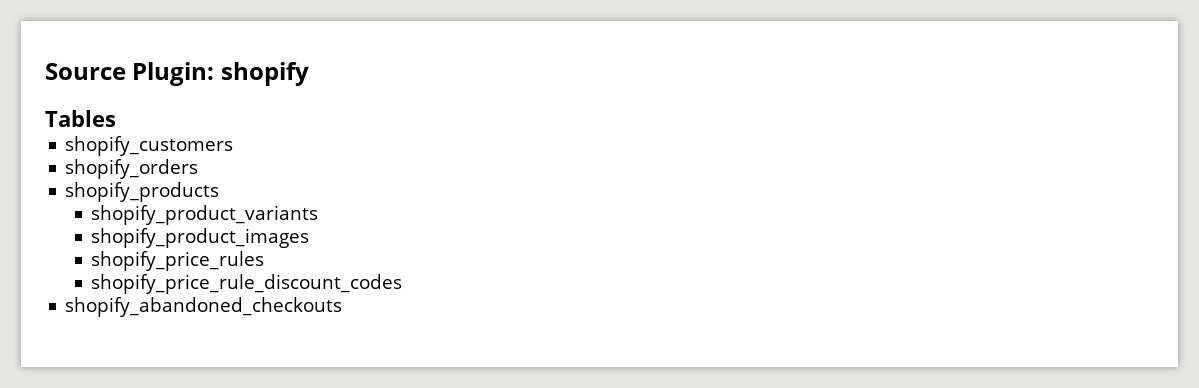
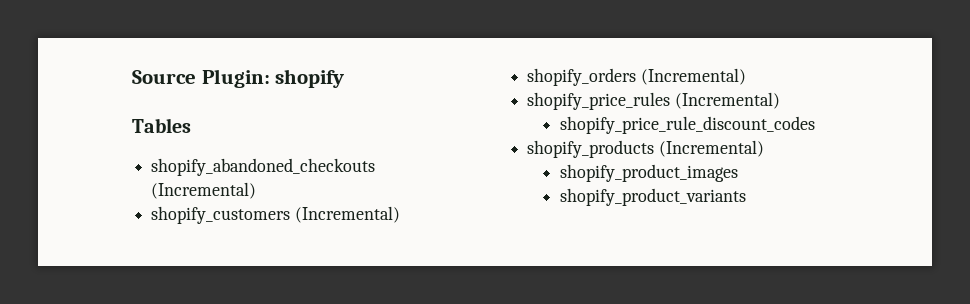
+ shopify_abandoned_checkouts (Incremental)
- shopify_customers
+ shopify_customers (Incremental)
- shopify_orders
+ shopify_orders (Incremental)
+ shopify_price_rules (Incremental)
+ shopify_price_rule_discount_codes
- shopify_products
- shopify_product_variants
+ shopify_products (Incremental)
- shopify_price_rules
- shopify_price_rule_discount_codes
- shopify_abandoned_checkouts
+ shopify_product_variants

